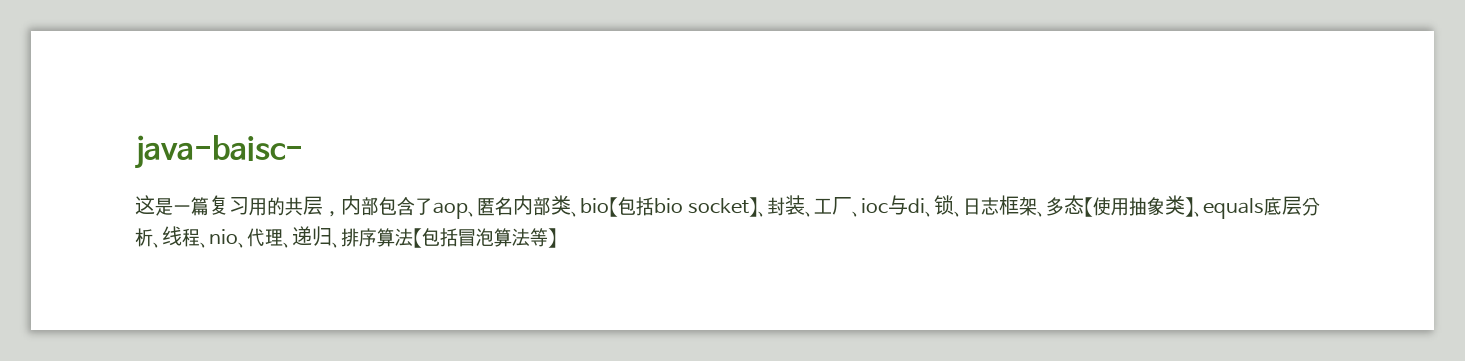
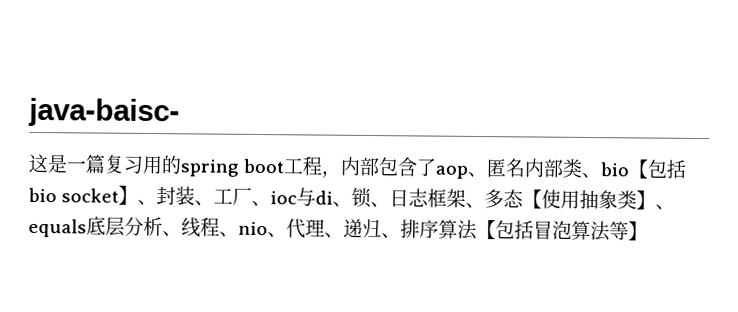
- 这是一篇复习用的共层，内部包含了aop、匿名内部类、bio【包括bio socket】、封装、工厂、ioc与di、锁、日志框架、多态【使用抽象类】、equals底层分析、线程、nio、代理、递归、排序算法【包括冒泡算法等】
+ 这是一篇复习用的spring boot工程，内部包含了aop、匿名内部类、bio【包括bio socket】、封装、工厂、ioc与di、锁、日志框架、多态【使用抽象类】、equals底层分析、线程、nio、代理、递归、排序算法【包括冒泡算法等】

